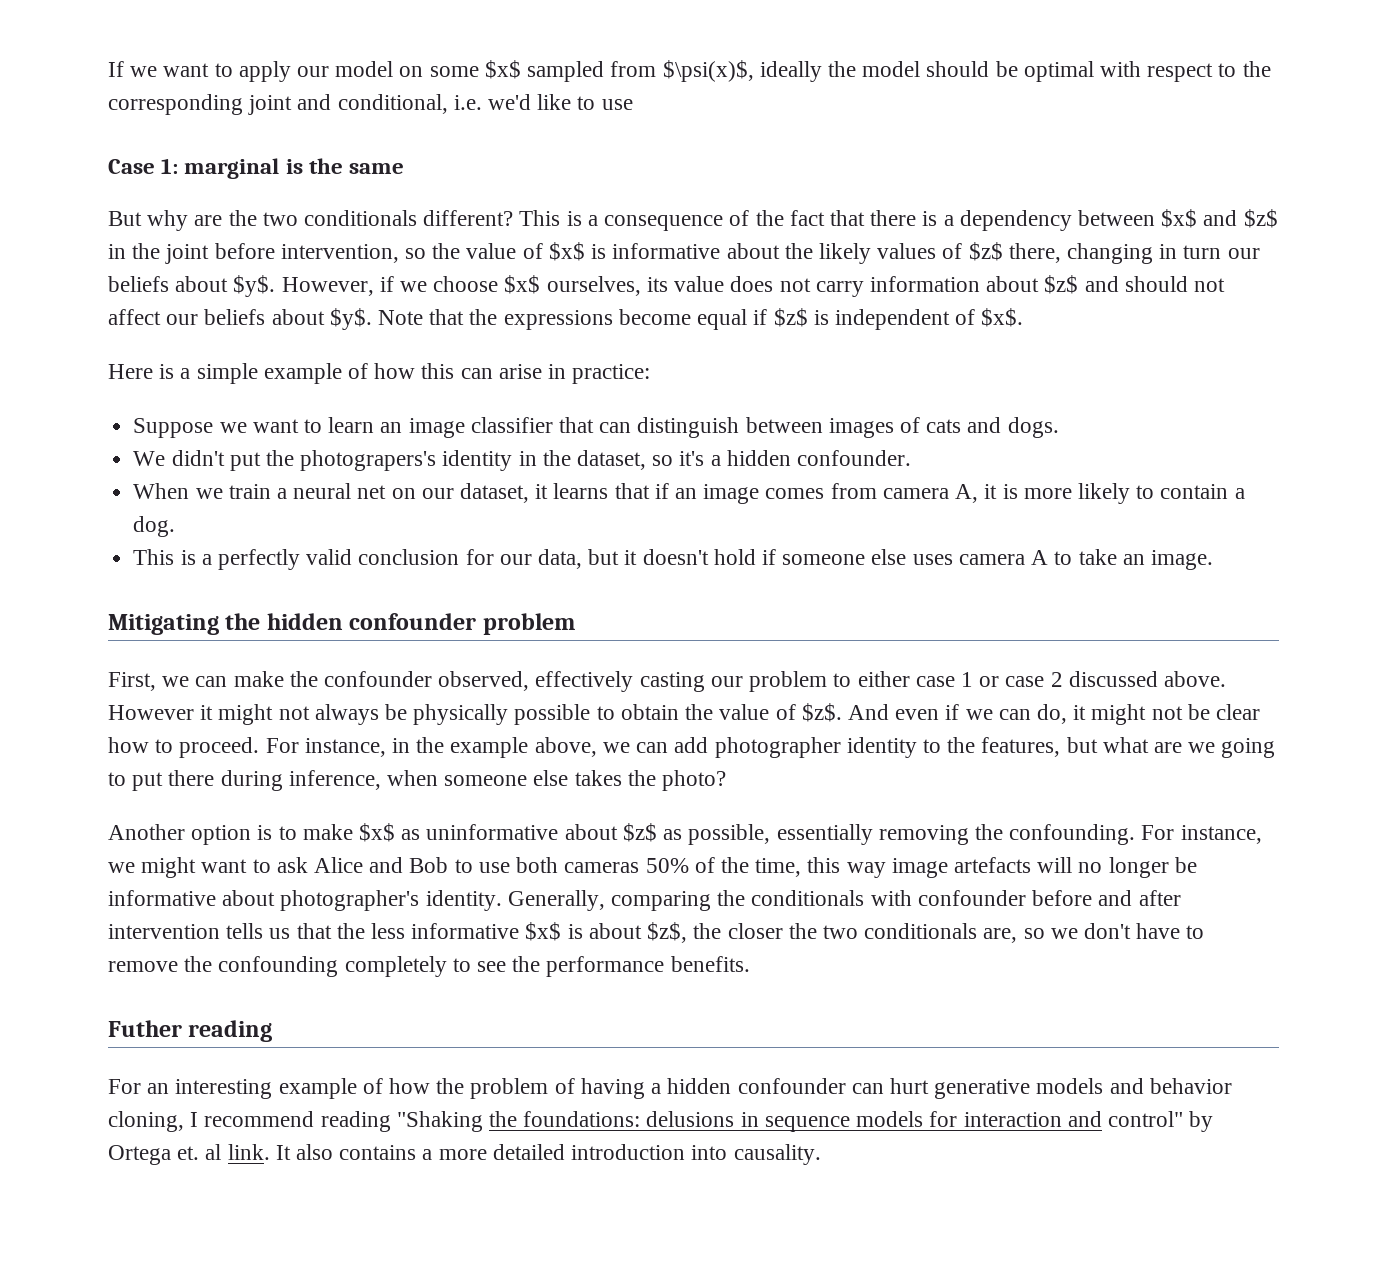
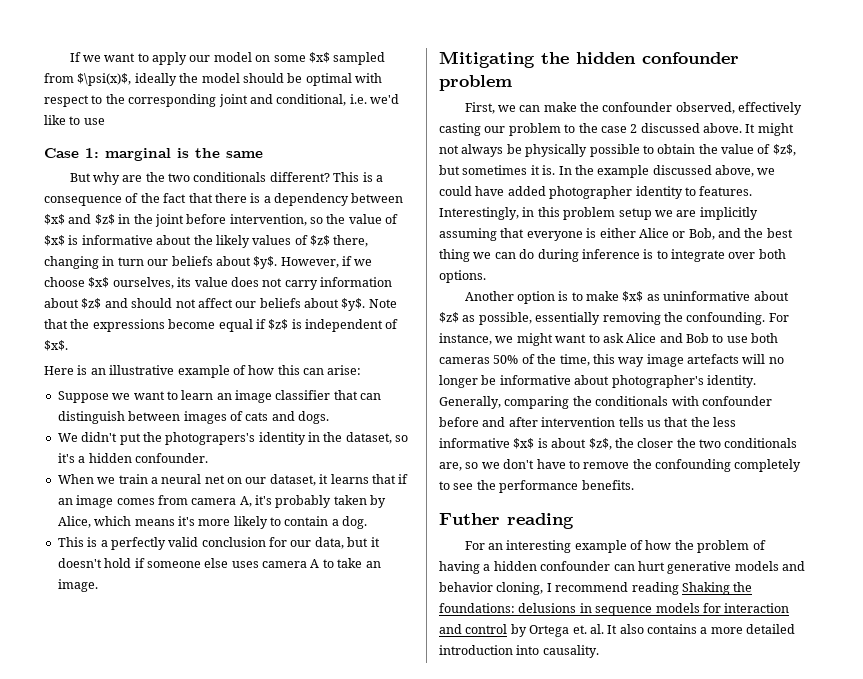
- Here is a simple example of how this can arise in practice:
+ Here is an illustrative example of how this can arise:
- When we train a neural net on our dataset, it learns that if an image comes from camera A, it is more likely to contain a dog.
+ When we train a neural net on our dataset, it learns that if an image comes from camera A, it's probably taken by Alice, which means it's more likely to contain a dog.
- First, we can make the confounder observed, effectively casting our problem to either case 1 or case 2 discussed above.
+ First, we can make the confounder observed, effectively casting our problem to the case 2 discussed above.
- However it might not always be physically possible to obtain the value of $z$. And even if we can do, it might not be clear how to proceed. For instance, in the example above, we can add photographer identity to the features, but what are we going to put there during inference, when someone else takes the photo?
+ It might not always be physically possible to obtain the value of $z$, but sometimes it is. In the example discussed above, we could have added photographer identity to features. Interestingly, in this problem setup we are implicitly assuming that everyone is either Alice or Bob, and the best thing we can do during inference is to integrate over both options.
- For an interesting example of how the problem of having a hidden confounder can hurt generative models and behavior cloning, I recommend reading "Shaking the foundations: delusions in sequence models for interaction and control" by Ortega et. al link. It also contains a more detailed introduction into causality.
+ For an interesting example of how the problem of having a hidden confounder can hurt generative models and behavior cloning, I recommend reading Shaking the foundations: delusions in sequence models for interaction and control by Ortega et. al. It also contains a more detailed introduction into causality.

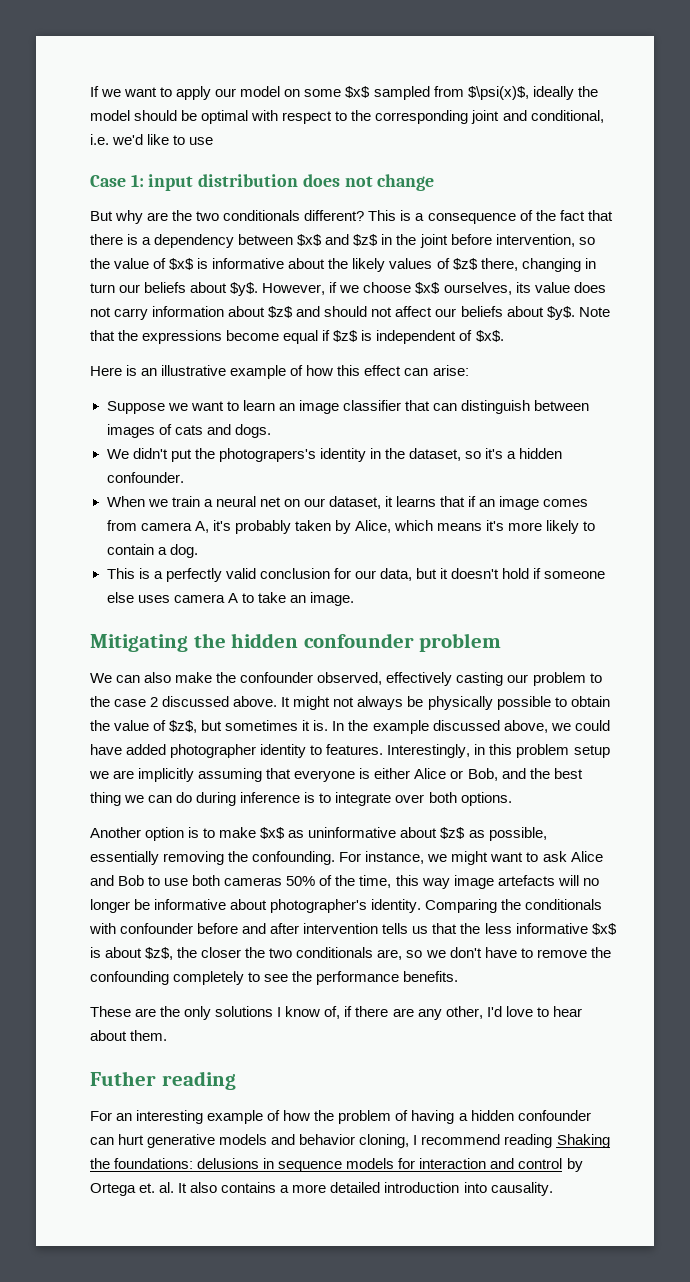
- Case 1: marginal is the same
+ Case 1: input distribution does not change
- Here is an illustrative example of how this can arise:
+ Here is an illustrative example of how this effect can arise:
- First, we can make the confounder observed, effectively casting our problem to the case 2 discussed above.
+ We can also make the confounder observed, effectively casting our problem to the case 2 discussed above.
- Generally, comparing the conditionals with confounder before and after intervention tells us that the less informative $x$ is about $z$, the closer the two conditionals are, so we don't have to remove the confounding completely to see the performance benefits.
+ Comparing the conditionals with confounder before and after intervention tells us that the less informative $x$ is about $z$, the closer the two conditionals are, so we don't have to remove the confounding completely to see the performance benefits.
+ These are the only solutions I know of, if there are any other, I'd love to hear about them.

